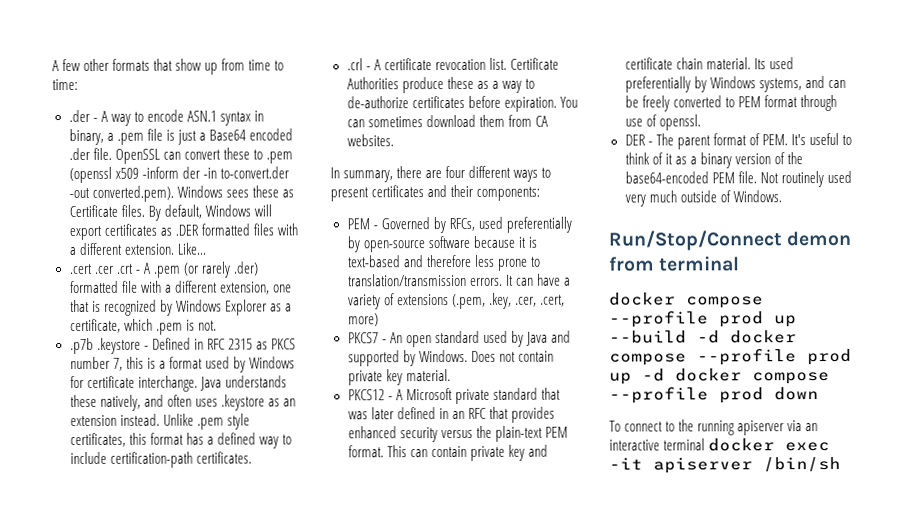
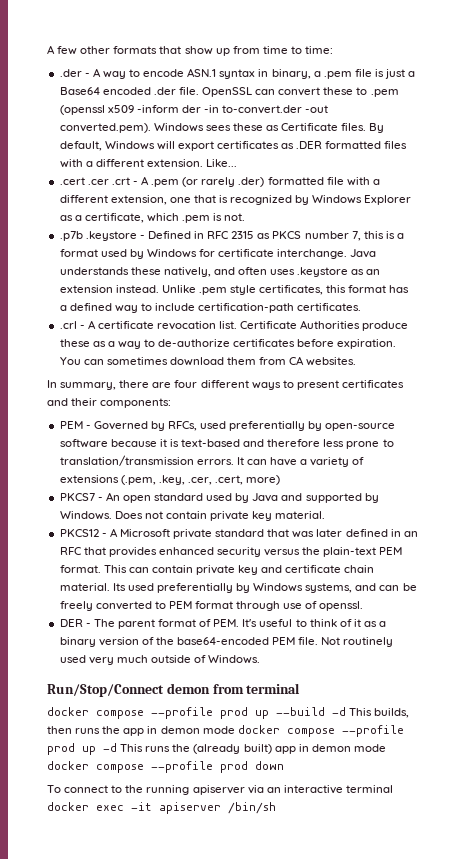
- docker compose --profile prod up --build -d docker compose --profile prod up -d docker compose --profile prod down
+ docker compose --profile prod up --build -d This builds, then runs the app in demon mode docker compose --profile prod up -d This runs the (already built) app in demon mode docker compose --profile prod down

